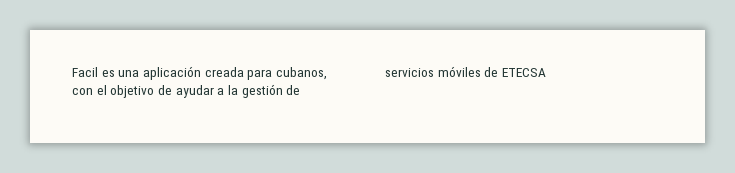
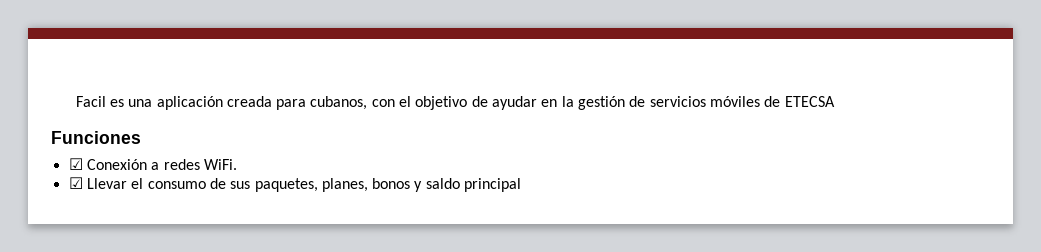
- Facil es una aplicación creada para cubanos, con el objetivo de ayudar a la gestión de servicios móviles de ETECSA
+ Facil es una aplicación creada para cubanos, con el objetivo de ayudar en la gestión de servicios móviles de ETECSA
+ Funciones
+ ☑ Conexión a redes WiFi.
+ ☑ Llevar el consumo de sus paquetes, planes, bonos y saldo principal

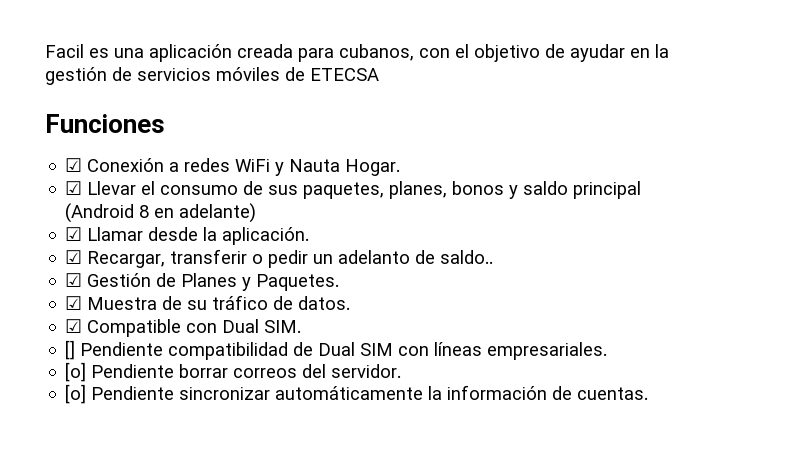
- ☑ Conexión a redes WiFi.
+ ☑ Conexión a redes WiFi y Nauta Hogar.
- ☑ Llevar el consumo de sus paquetes, planes, bonos y saldo principal
+ ☑ Llevar el consumo de sus paquetes, planes, bonos y saldo principal (Android 8 en adelante)
+ ☑ Llamar desde la aplicación.
+ ☑ Recargar, transferir o pedir un adelanto de saldo..
+ ☑ Gestión de Planes y Paquetes.
+ ☑ Muestra de su tráfico de datos.
+ ☑ Compatible con Dual SIM.
+ [] Pendiente compatibilidad de Dual SIM con líneas empresariales.
+ [o] Pendiente borrar correos del servidor.
+ [o] Pendiente sincronizar automáticamente la información de cuentas.

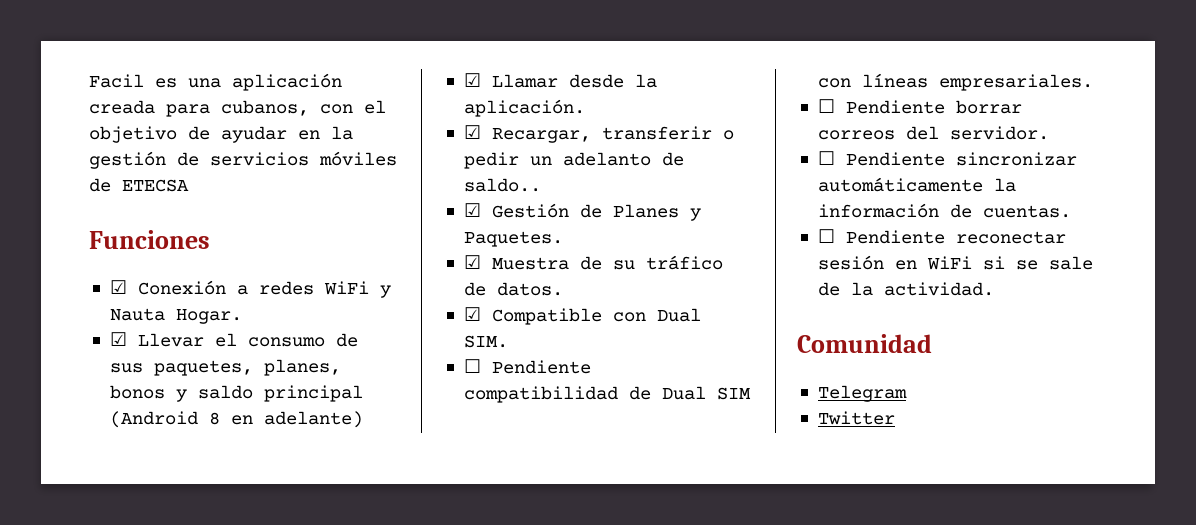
- [] Pendiente compatibilidad de Dual SIM con líneas empresariales.
+ ☐ Pendiente compatibilidad de Dual SIM con líneas empresariales.
- [o] Pendiente borrar correos del servidor.
+ ☐ Pendiente borrar correos del servidor.
- [o] Pendiente sincronizar automáticamente la información de cuentas.
+ ☐ Pendiente sincronizar automáticamente la información de cuentas.
+ ☐ Pendiente reconectar sesión en WiFi si se sale de la actividad.
+ Comunidad
+ Telegram
+ Twitter

